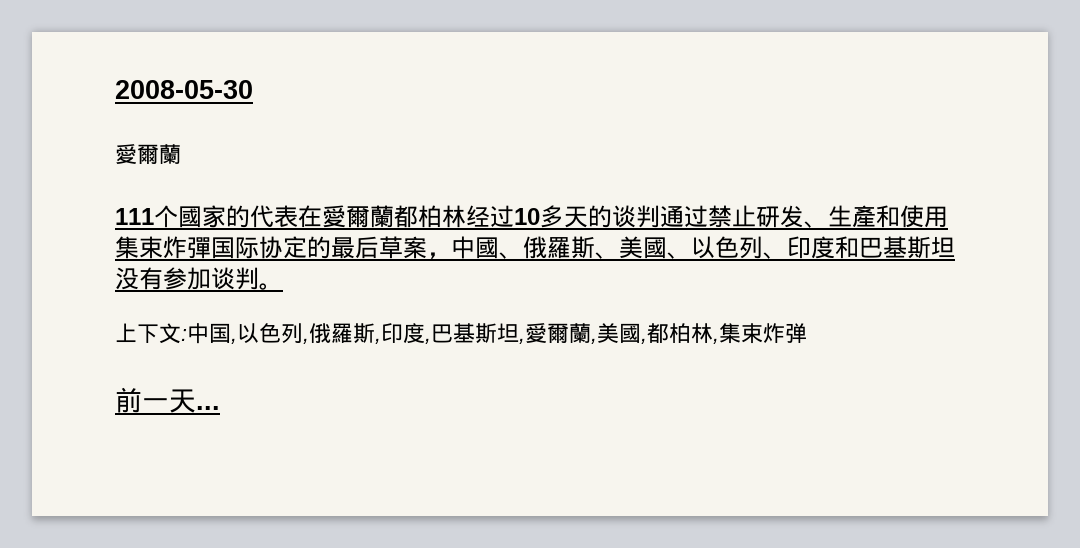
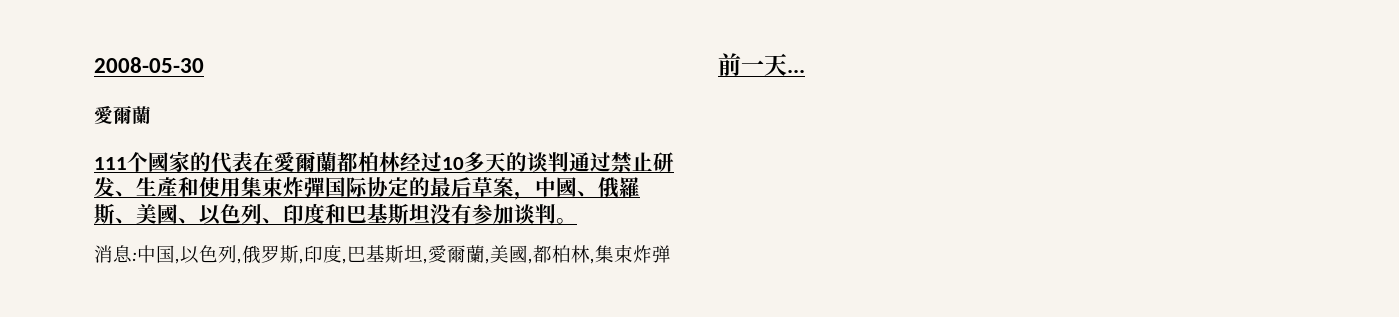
- 上下文:中国,以色列,俄羅斯,印度,巴基斯坦,愛爾蘭,美國,都柏林,集束炸弹
+ 消息:中国,以色列,俄罗斯,印度,巴基斯坦,愛爾蘭,美國,都柏林,集束炸弹

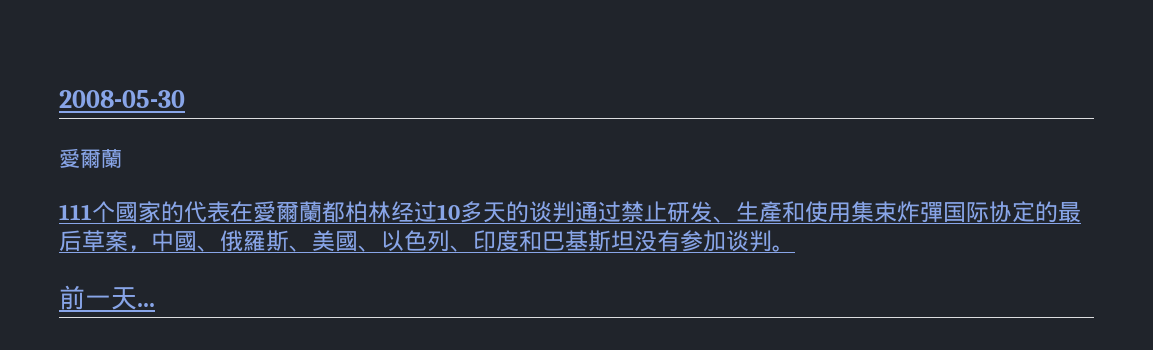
- 消息:中国,以色列,俄罗斯,印度,巴基斯坦,愛爾蘭,美國,都柏林,集束炸弹

